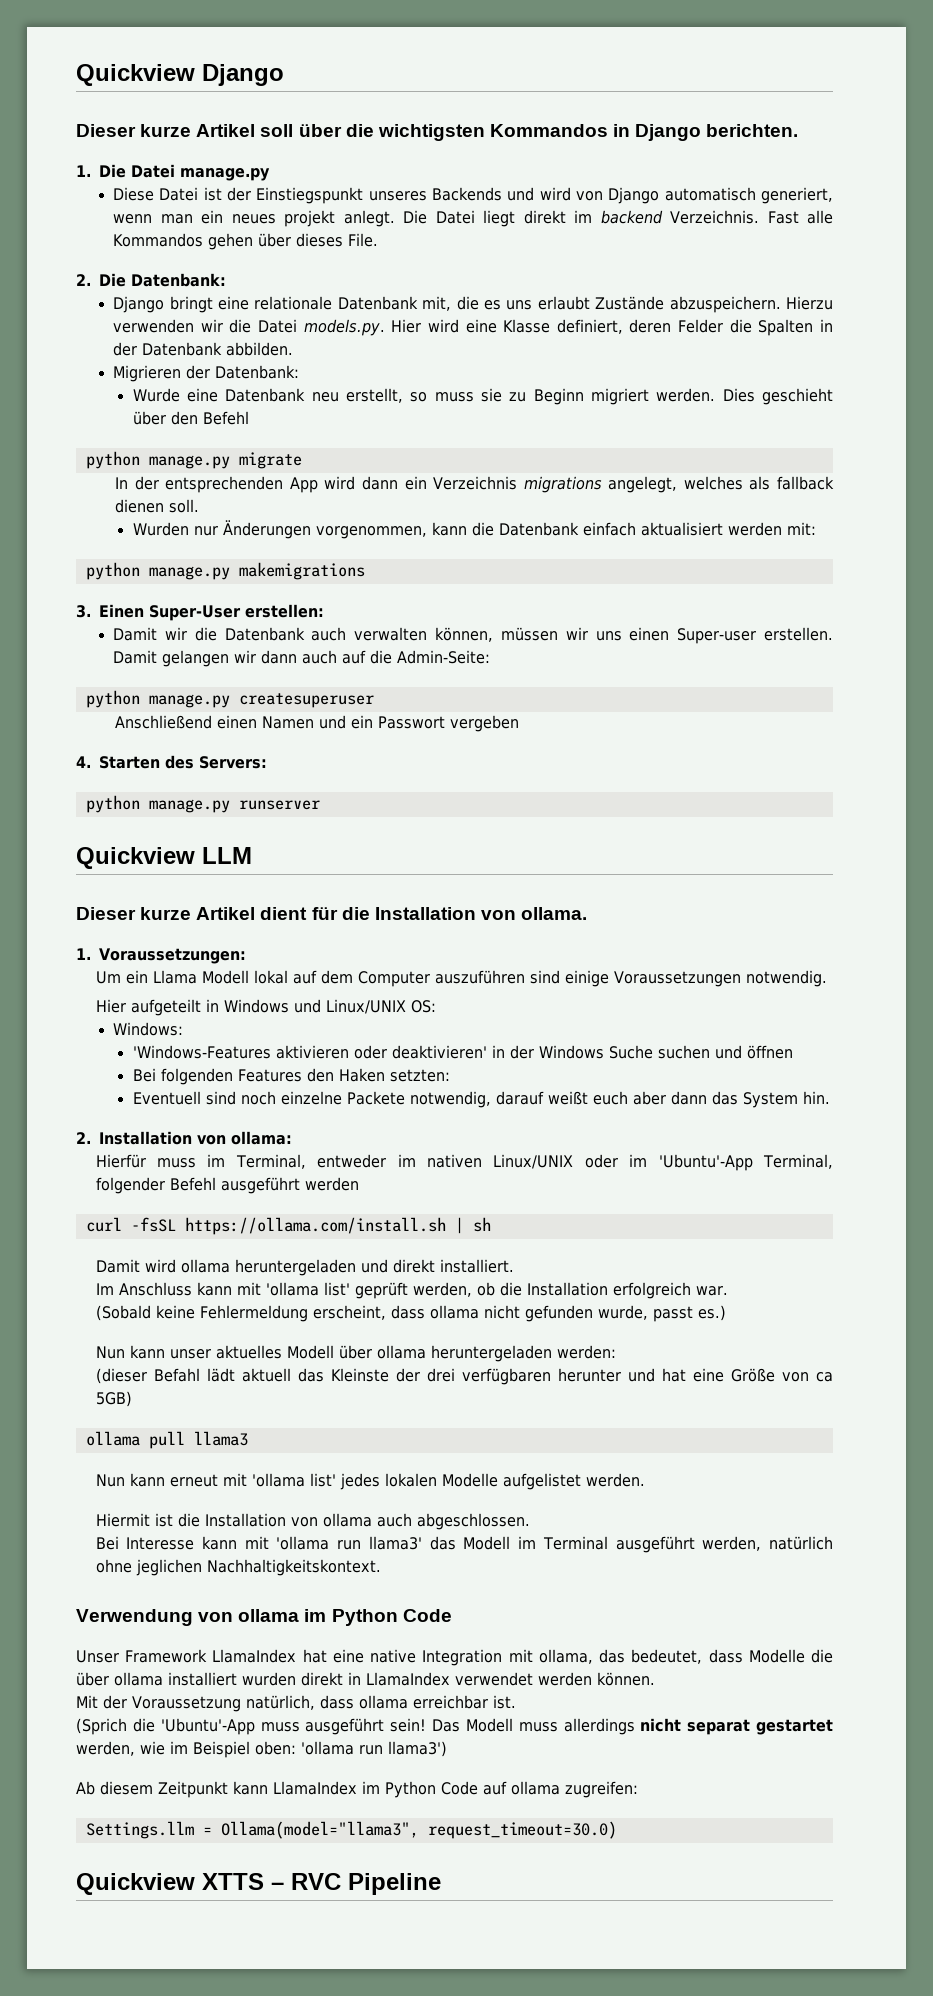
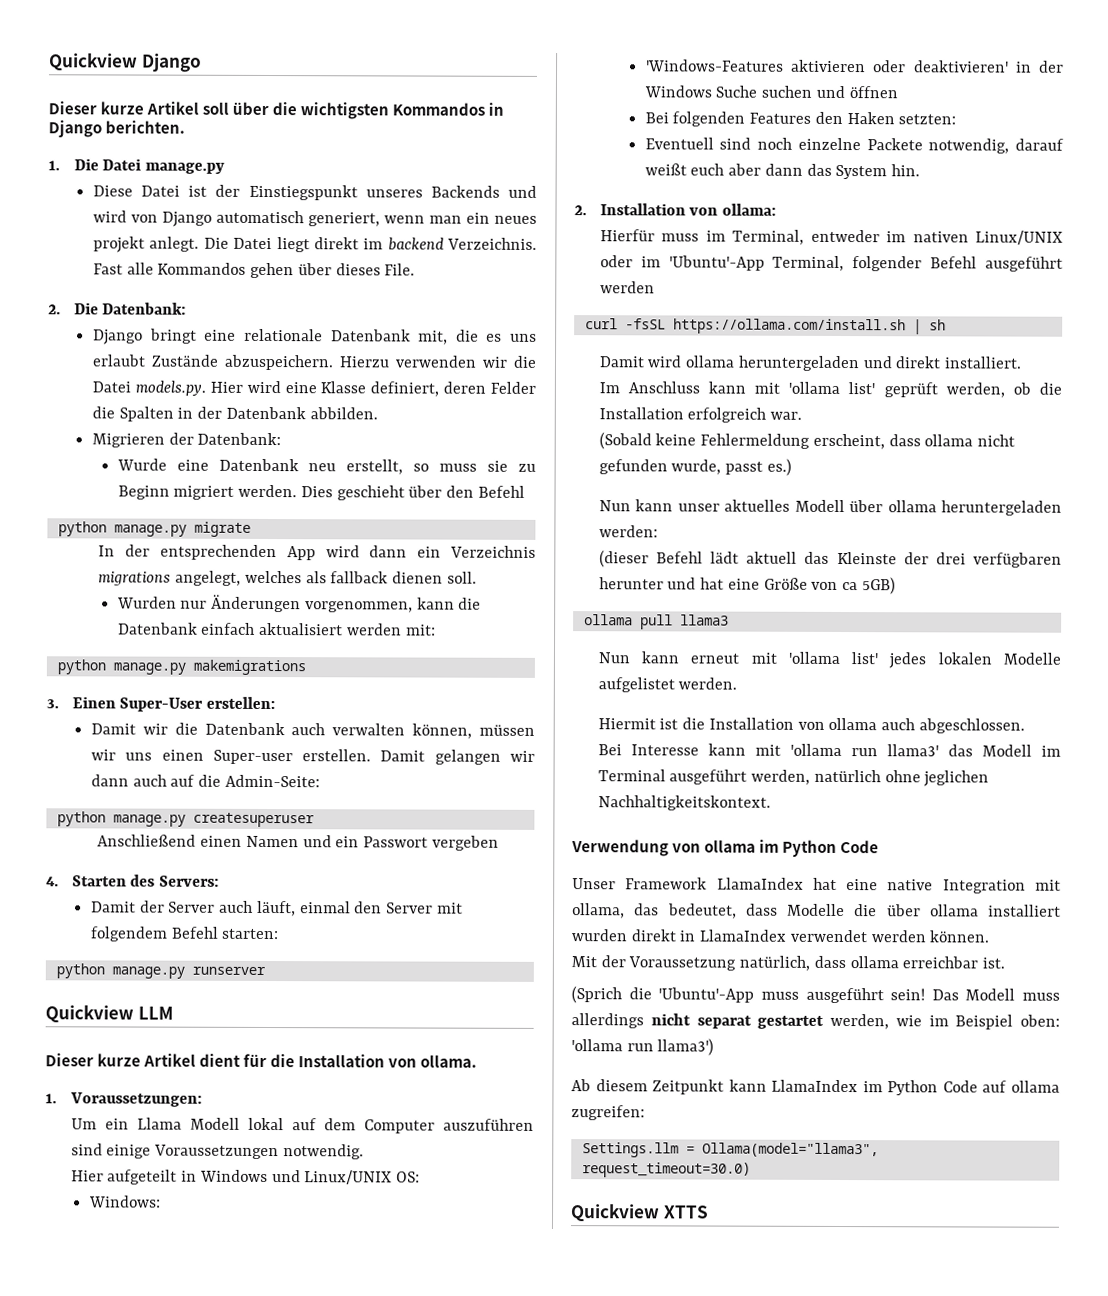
+ Damit der Server auch läuft, einmal den Server mit folgendem Befehl starten:
- (dieser Befahl lädt aktuell das Kleinste der drei verfügbaren herunter und hat eine Größe von ca 5GB)
+ (dieser Befehl lädt aktuell das Kleinste der drei verfügbaren herunter und hat eine Größe von ca 5GB)
- Quickview XTTS – RVC Pipeline
+ Quickview XTTS

